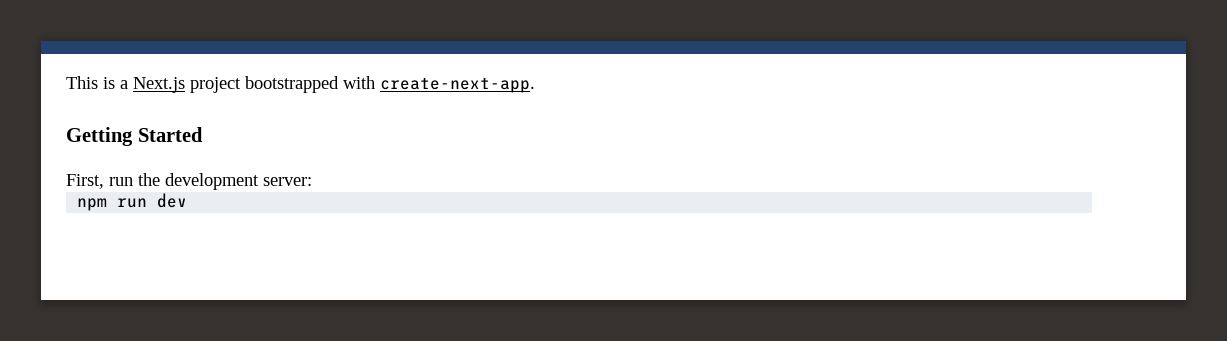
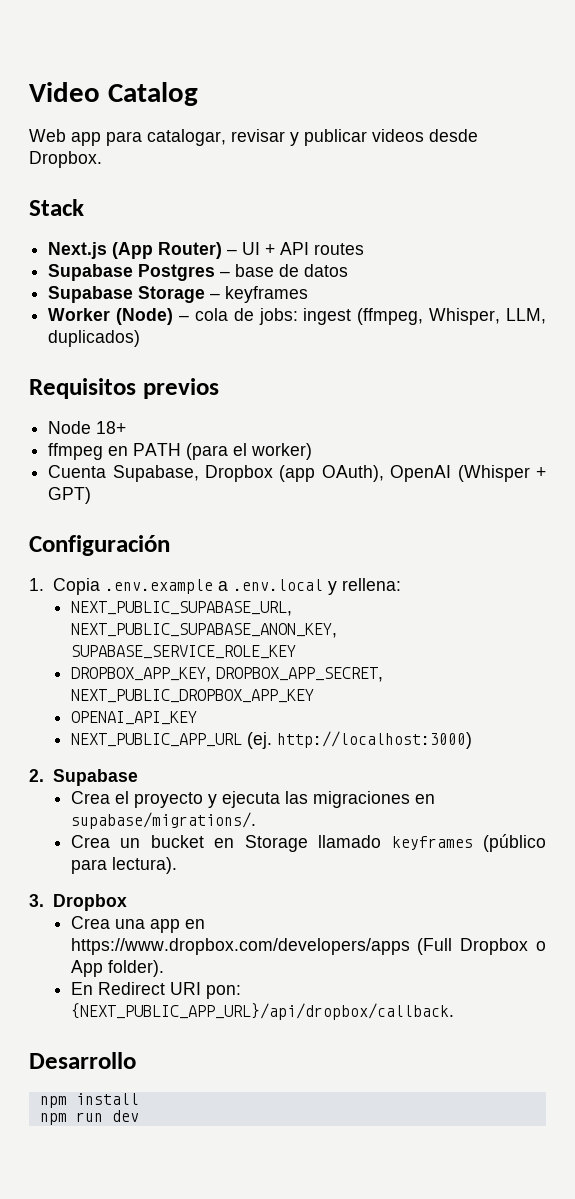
- This is a Next.js project bootstrapped with create-next-app.
- Getting Started
- First, run the development server:
+ Video Catalog
+ Web app para catalogar, revisar y publicar videos desde Dropbox.
+ Stack
+ Next.js (App Router) – UI + API routes
+ Supabase Postgres – base de datos
+ Supabase Storage – keyframes
+ Worker (Node) – cola de jobs: ingest (ffmpeg, Whisper, LLM, duplicados)
+ Requisitos previos
+ Node 18+
+ ffmpeg en PATH (para el worker)
+ Cuenta Supabase, Dropbox (app OAuth), OpenAI (Whisper + GPT)
+ Configuración
+ 1. Copia .env.example a .env.local y rellena:
+ NEXT_PUBLIC_SUPABASE_URL, NEXT_PUBLIC_SUPABASE_ANON_KEY, SUPABASE_SERVICE_ROLE_KEY
+ DROPBOX_APP_KEY, DROPBOX_APP_SECRET, NEXT_PUBLIC_DROPBOX_APP_KEY
+ OPENAI_API_KEY
+ NEXT_PUBLIC_APP_URL (ej. http://localhost:3000)
+ 2. Supabase
+ Crea el proyecto y ejecuta las migraciones en supabase/migrations/.
+ Crea un bucket en Storage llamado keyframes (público para lectura).
+ 3. Dropbox
+ Crea una app en https://www.dropbox.com/developers/apps (Full Dropbox o App folder).
+ En Redirect URI pon: {NEXT_PUBLIC_APP_URL}/api/dropbox/callback.
+ Desarrollo
+ npm install

